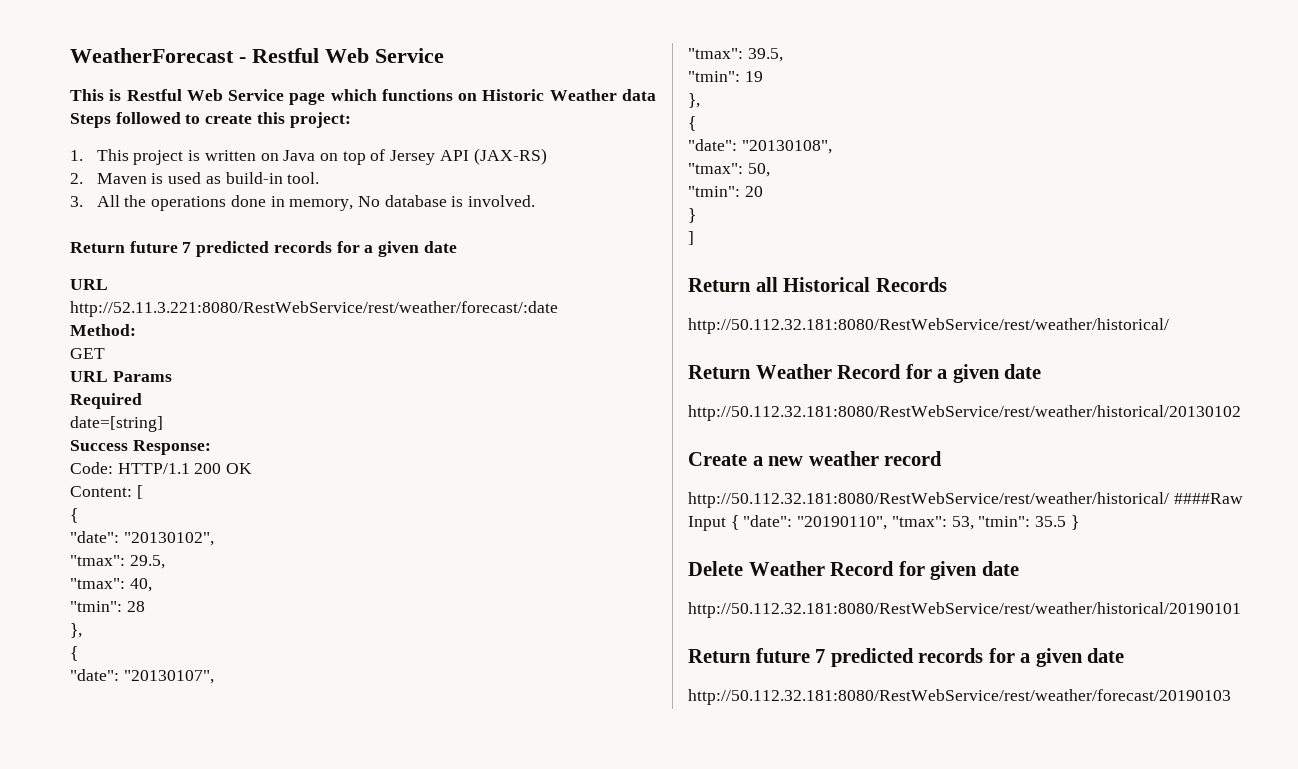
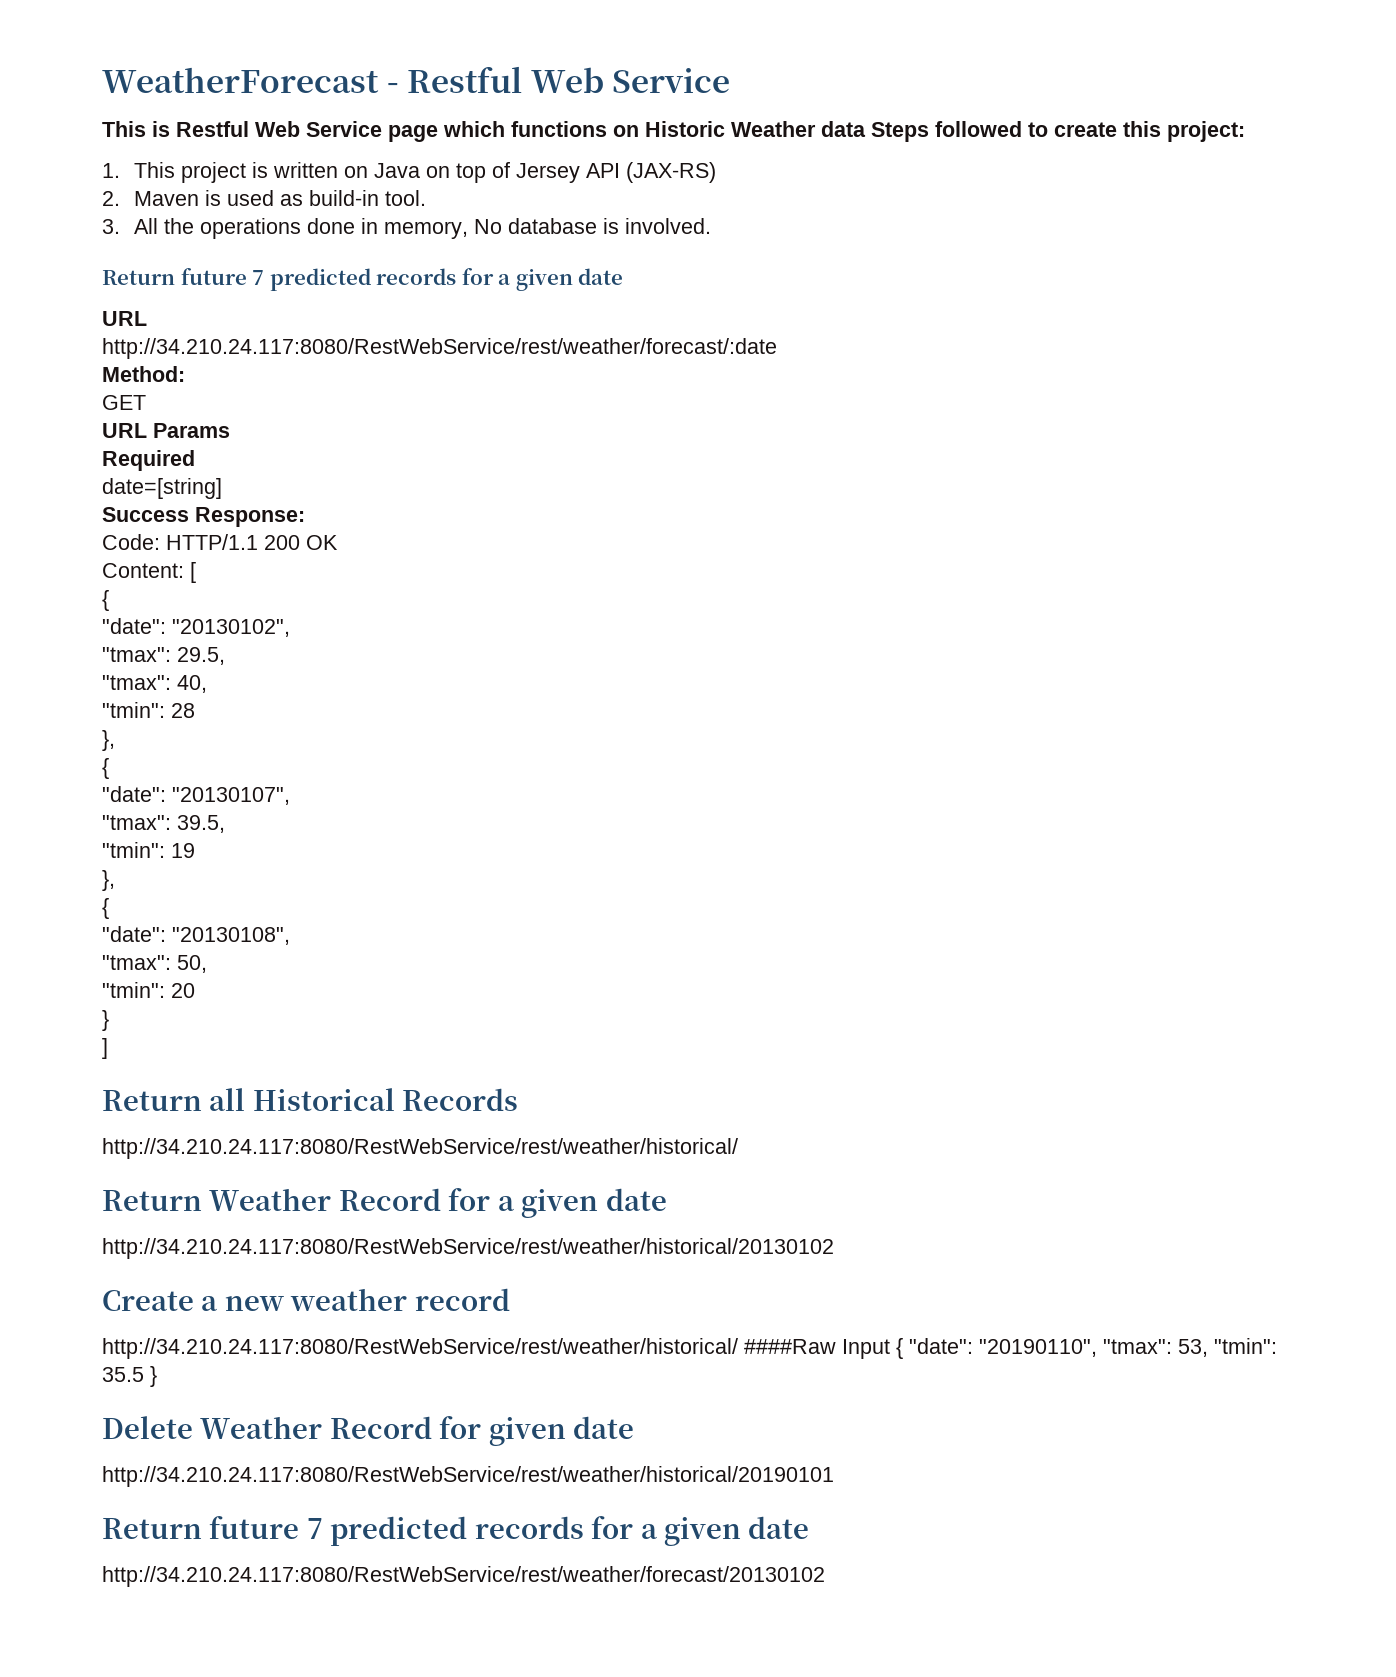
- http://52.11.3.221:8080/RestWebService/rest/weather/forecast/:date
+ http://34.210.24.117:8080/RestWebService/rest/weather/forecast/:date
  Return all Historical Records
- http://50.112.32.181:8080/RestWebService/rest/weather/historical/
+ http://34.210.24.117:8080/RestWebService/rest/weather/historical/
- http://50.112.32.181:8080/RestWebService/rest/weather/historical/20130102
+ http://34.210.24.117:8080/RestWebService/rest/weather/historical/20130102
- http://50.112.32.181:8080/RestWebService/rest/weather/historical/ ####Raw Input { "date": "20190110", "tmax": 53, "tmin": 35.5 }
+ http://34.210.24.117:8080/RestWebService/rest/weather/historical/ ####Raw Input { "date": "20190110", "tmax": 53, "tmin": 35.5 }
- http://50.112.32.181:8080/RestWebService/rest/weather/historical/20190101
+ http://34.210.24.117:8080/RestWebService/rest/weather/historical/20190101
  Return future 7 predicted records for a given date
- http://50.112.32.181:8080/RestWebService/rest/weather/forecast/20190103
+ http://34.210.24.117:8080/RestWebService/rest/weather/forecast/20130102

